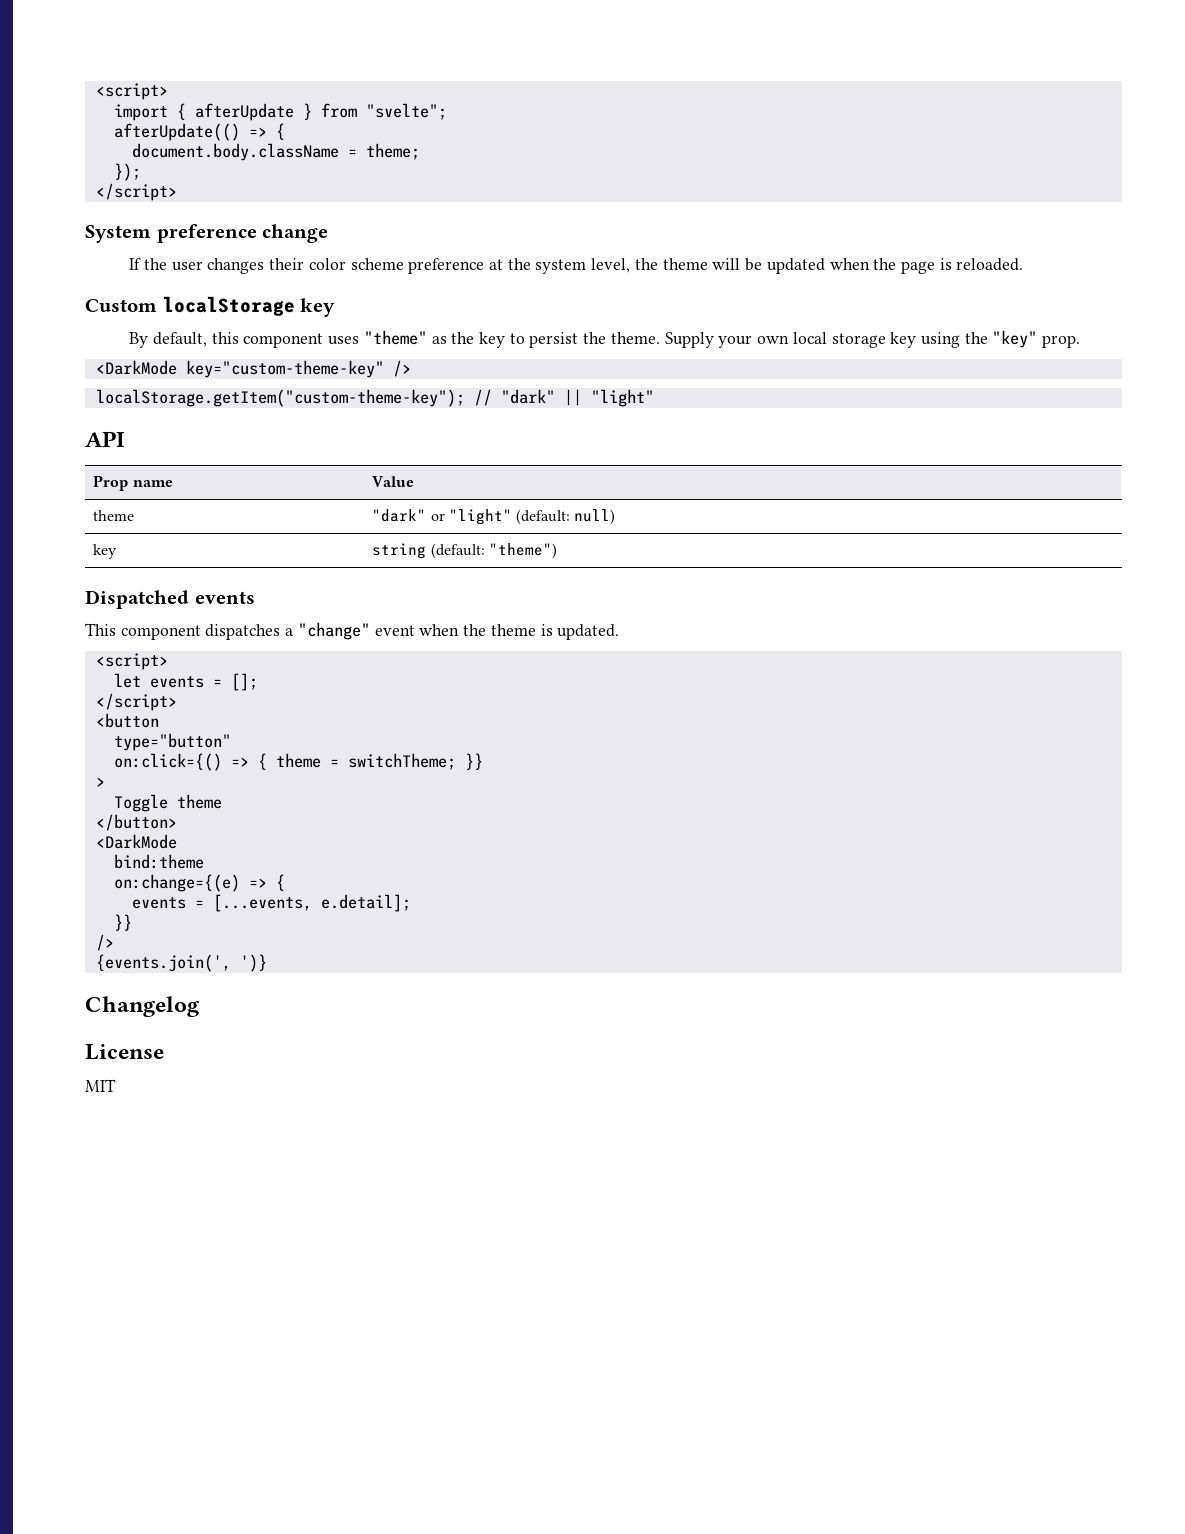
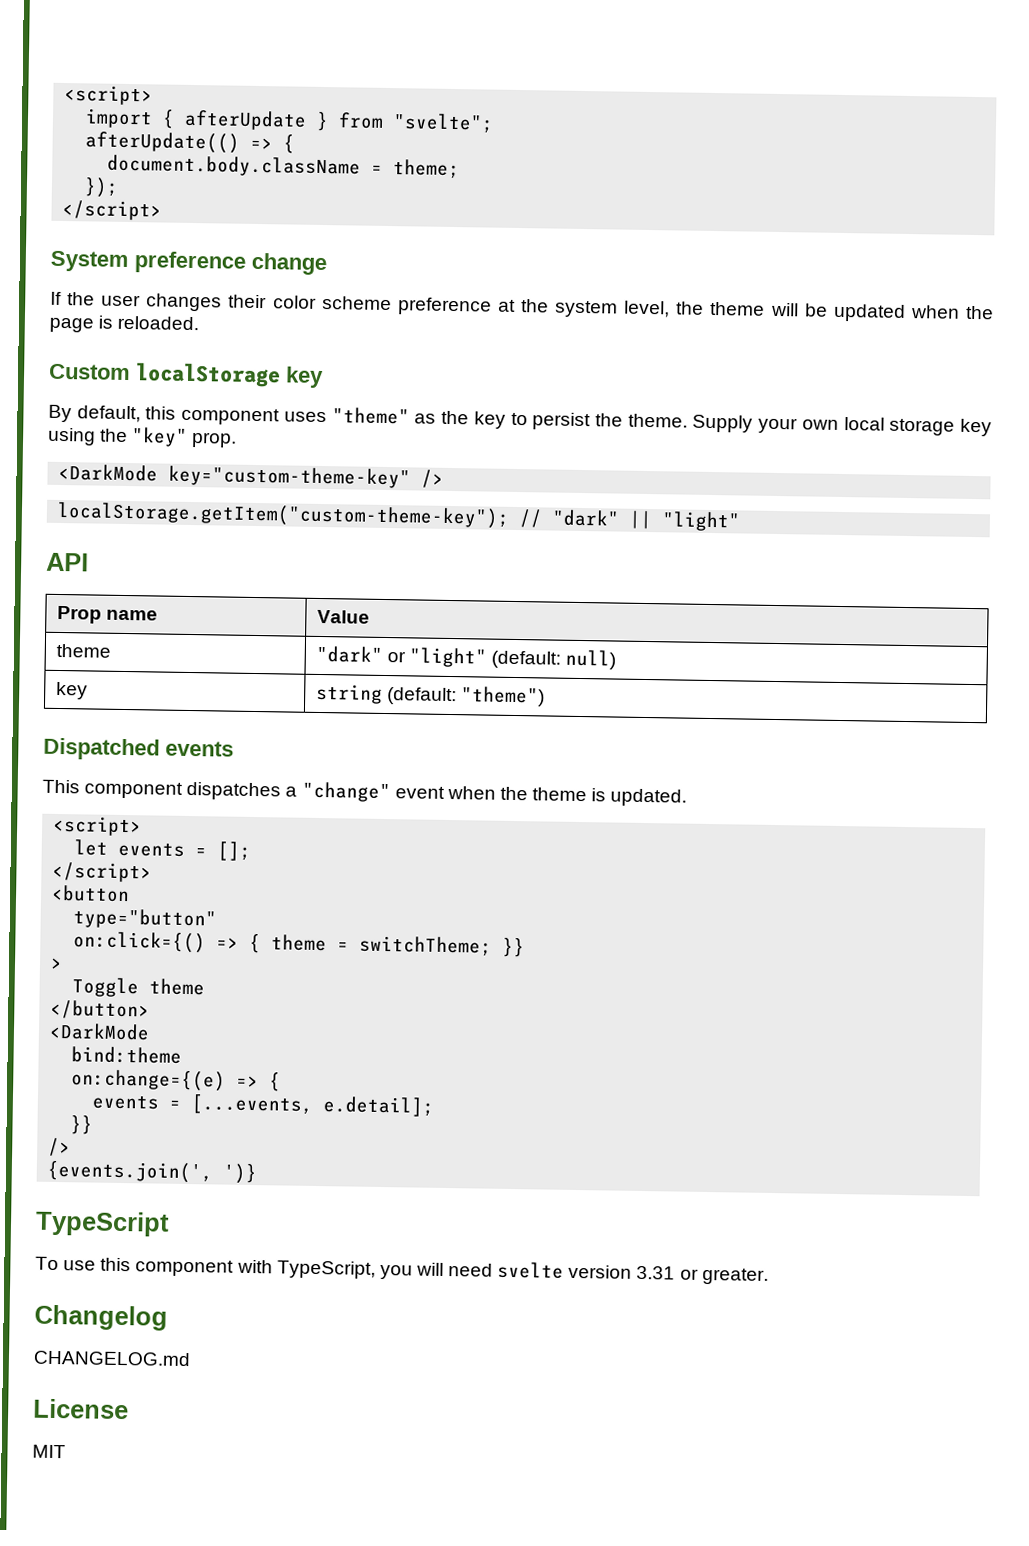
+ TypeScript
+ To use this component with TypeScript, you will need svelte version 3.31 or greater.
+ CHANGELOG.md

